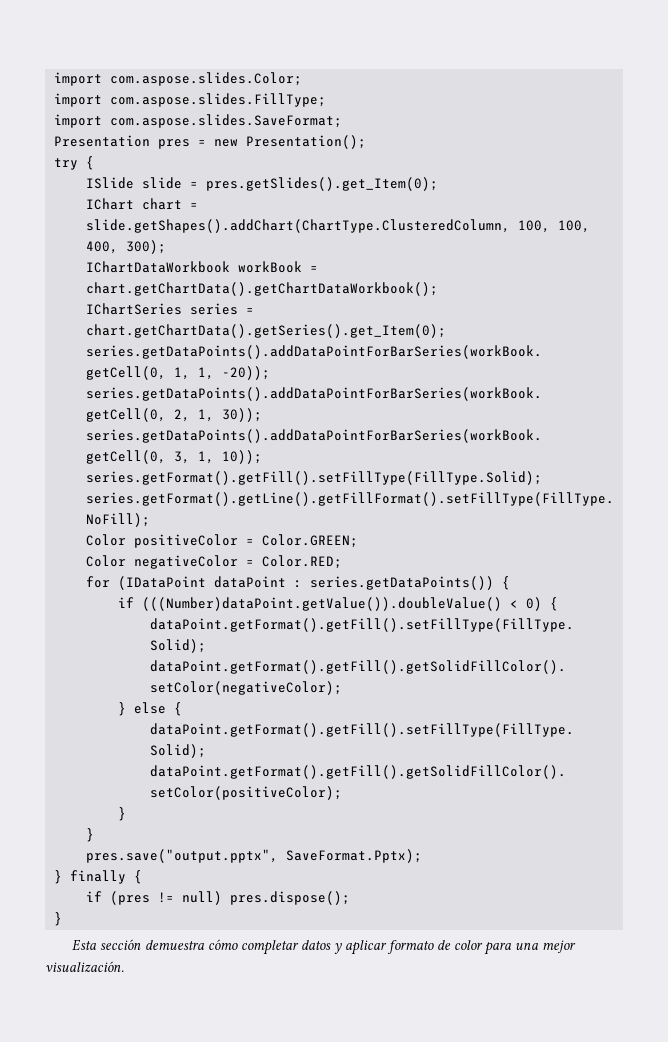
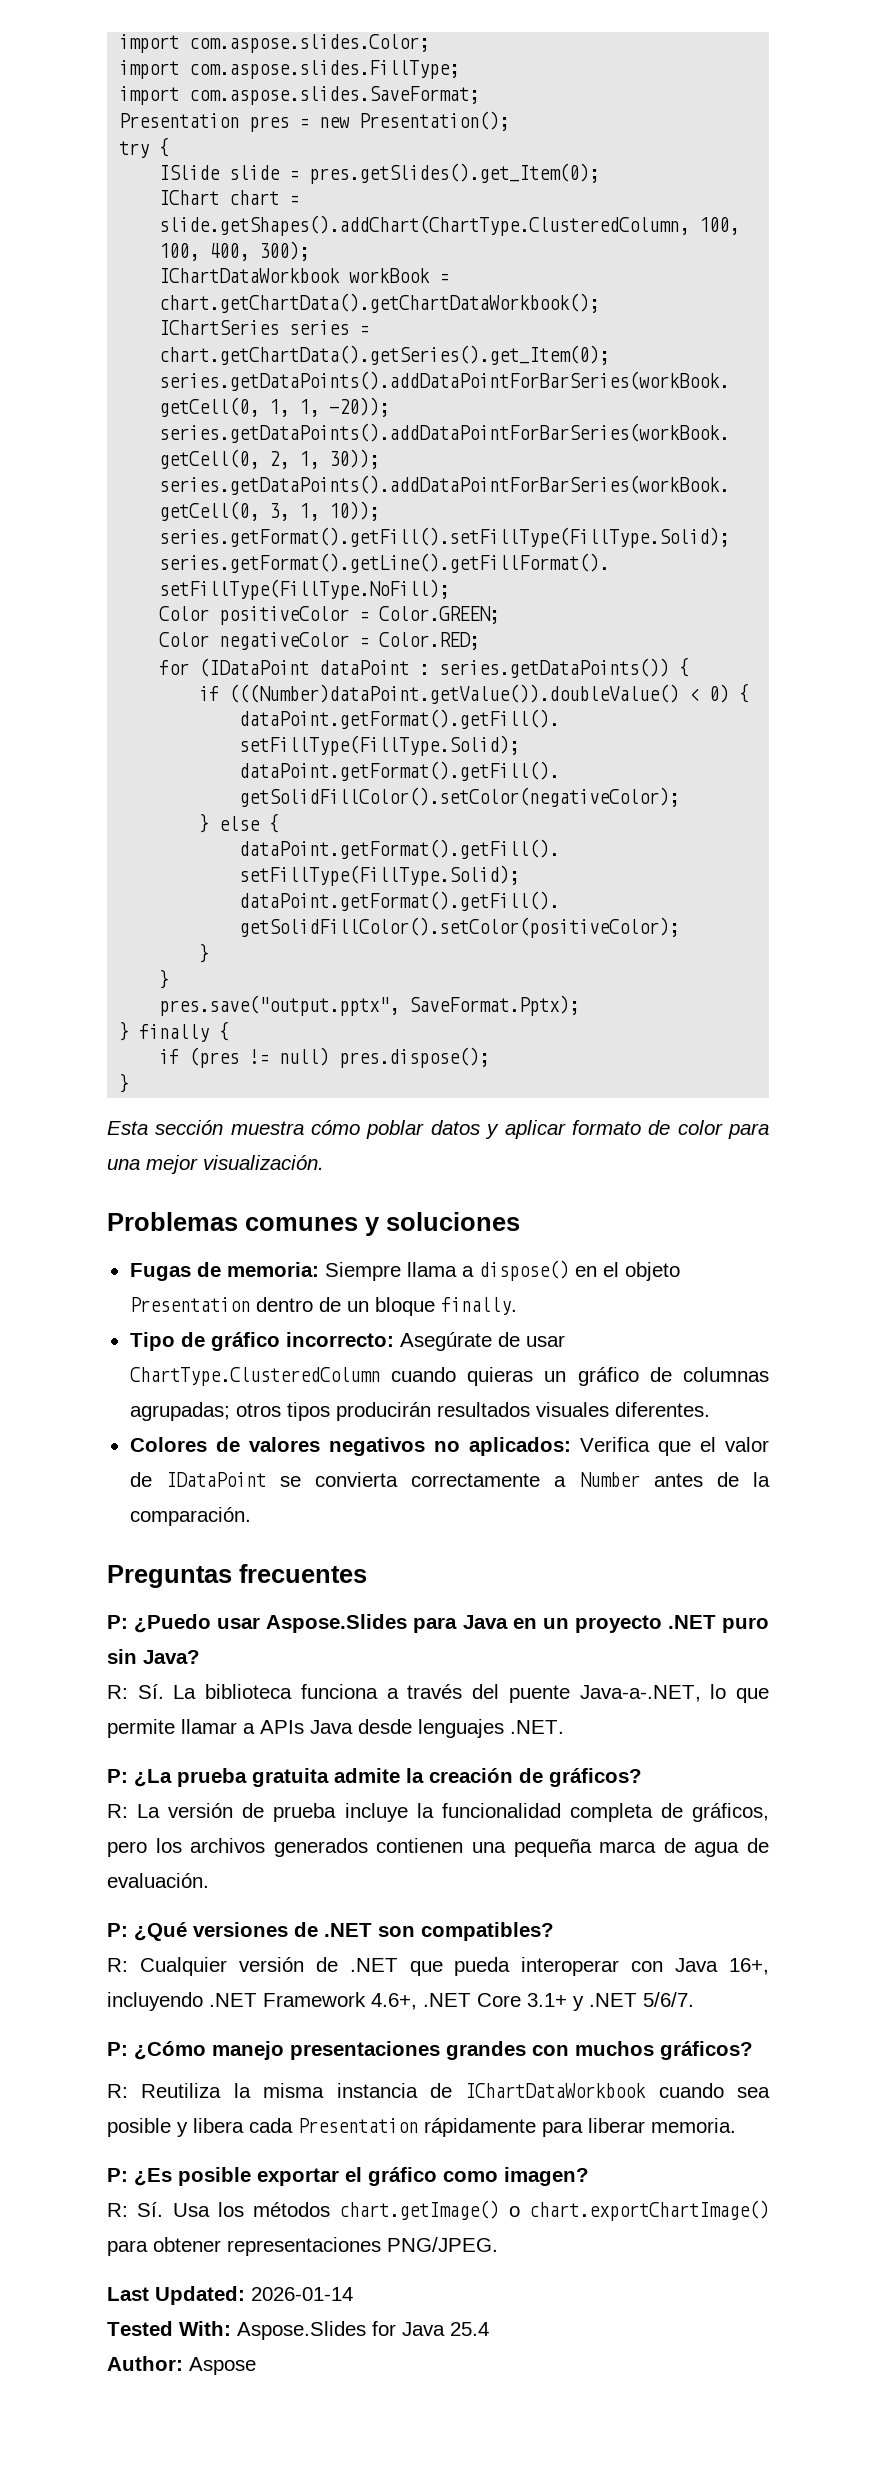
- Esta sección demuestra cómo completar datos y aplicar formato de color para una mejor visualización.
+ Esta sección muestra cómo poblar datos y aplicar formato de color para una mejor visualización.
+ Problemas comunes y soluciones
+ Fugas de memoria: Siempre llama a dispose() en el objeto Presentation dentro de un bloque finally.
+ Tipo de gráfico incorrecto: Asegúrate de usar ChartType.ClusteredColumn cuando quieras un gráfico de columnas agrupadas; otros tipos producirán resultados visuales diferentes.
+ Colores de valores negativos no aplicados: Verifica que el valor de IDataPoint se convierta correctamente a Number antes de la comparación.
+ Preguntas frecuentes
+ P: ¿Puedo usar Aspose.Slides para Java en un proyecto .NET puro sin Java?
+ R: Sí. La biblioteca funciona a través del puente Java‑a‑.NET, lo que permite llamar a APIs Java desde lenguajes .NET.
+ P: ¿La prueba gratuita admite la creación de gráficos?
+ R: La versión de prueba incluye la funcionalidad completa de gráficos, pero los archivos generados contienen una pequeña marca de agua de evaluación.
+ P: ¿Qué versiones de .NET son compatibles?
+ R: Cualquier versión de .NET que pueda interoperar con Java 16+, incluyendo .NET Framework 4.6+, .NET Core 3.1+ y .NET 5/6/7.
+ P: ¿Cómo manejo presentaciones grandes con muchos gráficos?
+ R: Reutiliza la misma instancia de IChartDataWorkbook cuando sea posible y libera cada Presentation rápidamente para liberar memoria.
+ P: ¿Es posible exportar el gráfico como imagen?
+ R: Sí. Usa los métodos chart.getImage() o chart.exportChartImage() para obtener representaciones PNG/JPEG.
+ Last Updated: 2026-01-14
+ Tested With: Aspose.Slides for Java 25.4
+ Author: Aspose

